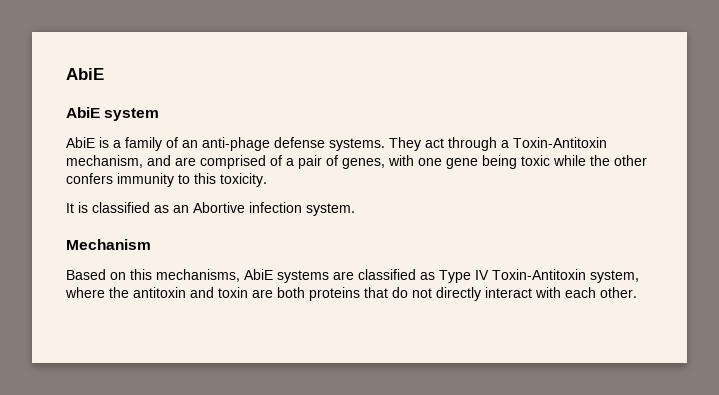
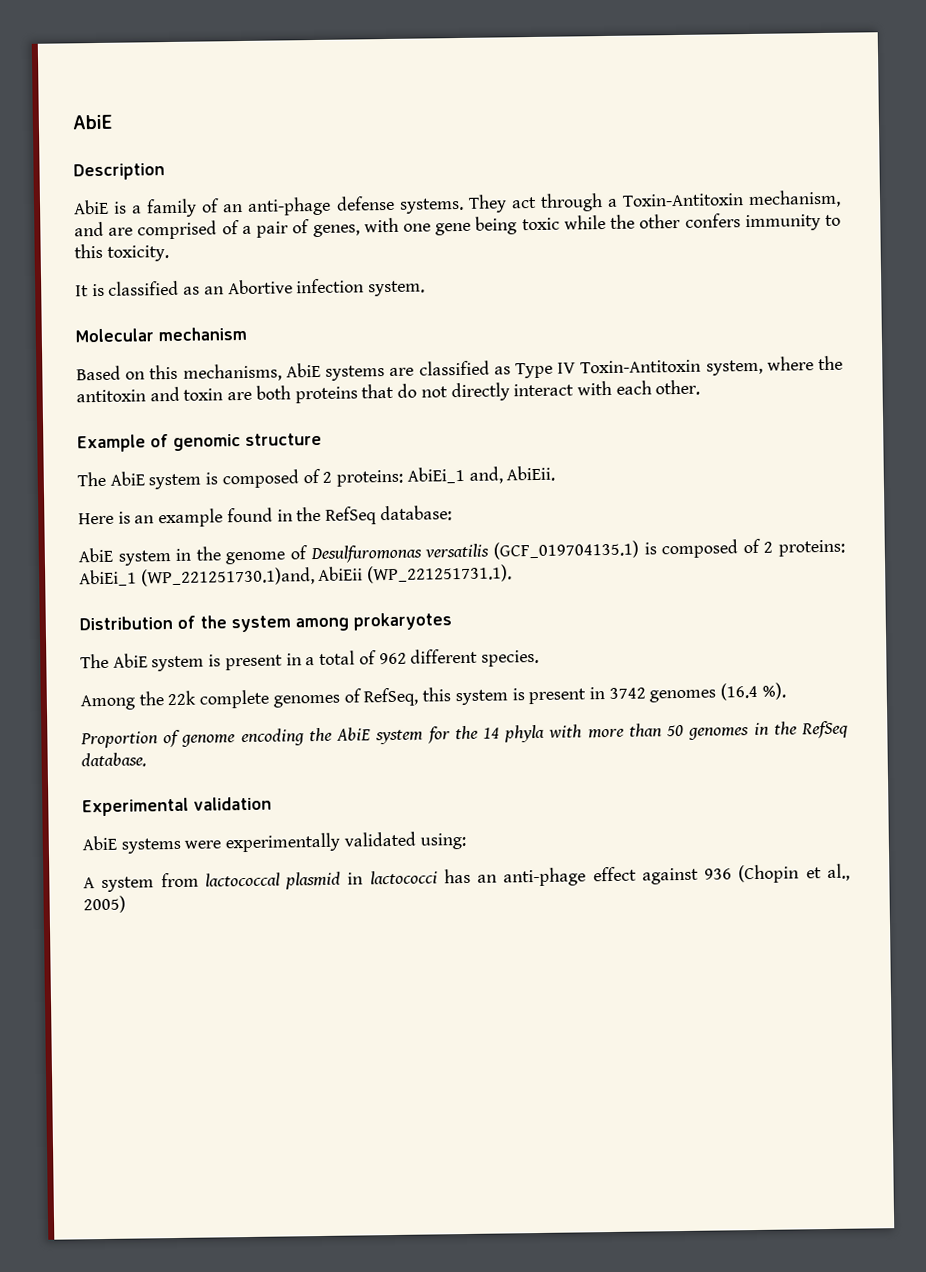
- AbiE system
+ Description
- Mechanism
+ Molecular mechanism
+ Example of genomic structure
+ The AbiE system is composed of 2 proteins: AbiEi_1 and, AbiEii.
+ Here is an example found in the RefSeq database:
+ AbiE system in the genome of Desulfuromonas versatilis (GCF_019704135.1) is composed of 2 proteins: AbiEi_1 (WP_221251730.1)and, AbiEii (WP_221251731.1).
+ Distribution of the system among prokaryotes
+ The AbiE system is present in a total of 962 different species.
+ Among the 22k complete genomes of RefSeq, this system is present in 3742 genomes (16.4 %).
+ Proportion of genome encoding the AbiE system for the 14 phyla with more than 50 genomes in the RefSeq database.
+ Experimental validation
+ AbiE systems were experimentally validated using:
+ A system from lactococcal plasmid in lactococci has an anti-phage effect against 936 (Chopin et al., 2005)

